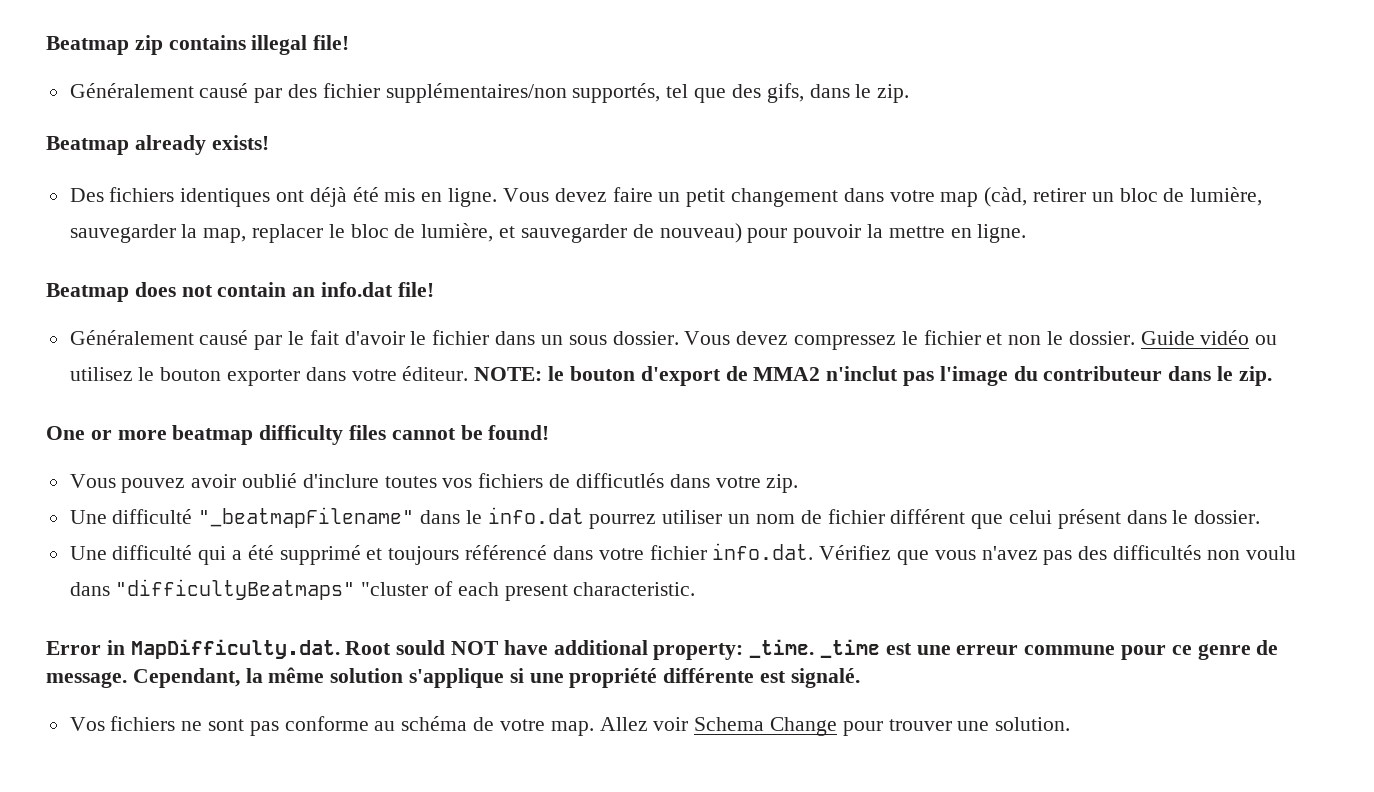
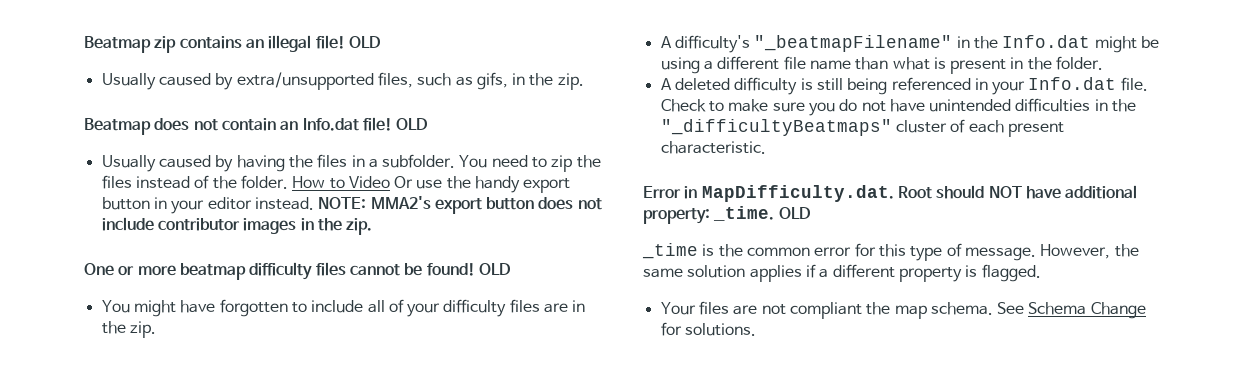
- Beatmap zip contains illegal file!
- Généralement causé par des fichier supplémentaires/non supportés, tel que des gifs, dans le zip.
- Beatmap already exists!
- Des fichiers identiques ont déjà été mis en ligne. Vous devez faire un petit changement dans votre map (càd, retirer un bloc de lumière, sauvegarder la map, replacer le bloc de lumière, et sauvegarder de nouveau) pour pouvoir la mettre en ligne.
+ Beatmap zip contains an illegal file! OLD
+ Usually caused by extra/unsupported files, such as gifs, in the zip.
- Beatmap does not contain an info.dat file!
- Généralement causé par le fait d'avoir le fichier dans un sous dossier. Vous devez compressez le fichier et non le dossier. Guide vidéo ou utilisez le bouton exporter dans votre éditeur. NOTE: le bouton d'export de MMA2 n'inclut pas l'image du contributeur dans le zip.
+ Beatmap does not contain an Info.dat file! OLD
+ Usually caused by having the files in a subfolder. You need to zip the files instead of the folder. How to Video Or use the handy export button in your editor instead. NOTE: MMA2's export button does not include contributor images in the zip.
- One or more beatmap difficulty files cannot be found!
- Vous pouvez avoir oublié d'inclure toutes vos fichiers de difficutlés dans votre zip.
- Une difficulté "_beatmapFilename" dans le info.dat pourrez utiliser un nom de fichier différent que celui présent dans le dossier.
- Une difficulté qui a été supprimé et toujours référencé dans votre fichier info.dat. Vérifiez que vous n'avez pas des difficultés non voulu dans "difficultyBeatmaps" "cluster of each present characteristic.
+ One or more beatmap difficulty files cannot be found! OLD
+ You might have forgotten to include all of your difficulty files are in the zip.
+ A difficulty's "_beatmapFilename" in the Info.dat might be using a different file name than what is present in the folder.
+ A deleted difficulty is still being referenced in your Info.dat file. Check to make sure you do not have unintended difficulties in the "_difficultyBeatmaps" cluster of each present characteristic.
- Error in MapDifficulty.dat. Root sould NOT have additional property: _time. _time est une erreur commune pour ce genre de message. Cependant, la même solution s'applique si une propriété différente est signalé.
- Vos fichiers ne sont pas conforme au schéma de votre map. Allez voir Schema Change pour trouver une solution.
+ Error in MapDifficulty.dat. Root should NOT have additional property: _time. OLD
+ _time is the common error for this type of message. However, the same solution applies if a different property is flagged.
+ Your files are not compliant the map schema. See Schema Change for solutions.

